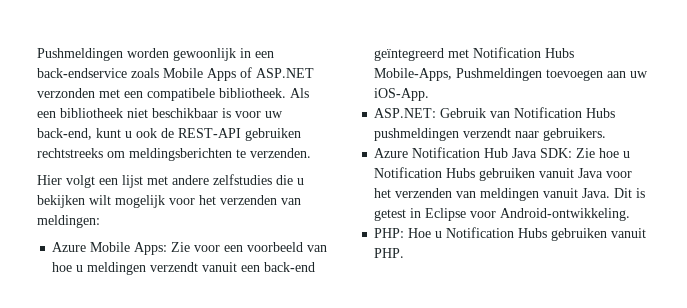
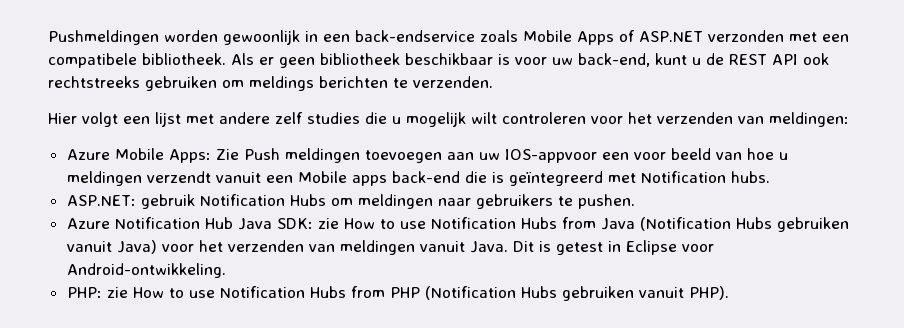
- Als een bibliotheek niet beschikbaar is voor uw back-end, kunt u ook de REST-API gebruiken rechtstreeks om meldingsberichten te verzenden.
+ Als er geen bibliotheek beschikbaar is voor uw back-end, kunt u de REST API ook rechtstreeks gebruiken om meldings berichten te verzenden.
- Hier volgt een lijst met andere zelfstudies die u bekijken wilt mogelijk voor het verzenden van meldingen:
+ Hier volgt een lijst met andere zelf studies die u mogelijk wilt controleren voor het verzenden van meldingen:
- Azure Mobile Apps: Zie voor een voorbeeld van hoe u meldingen verzendt vanuit een back-end geïntegreerd met Notification Hubs Mobile-Apps, Pushmeldingen toevoegen aan uw iOS-App.
- ASP.NET: Gebruik van Notification Hubs pushmeldingen verzendt naar gebruikers.
+ Azure Mobile Apps: Zie Push meldingen toevoegen aan uw IOS-appvoor een voor beeld van hoe u meldingen verzendt vanuit een Mobile apps back-end die is geïntegreerd met Notification hubs.
+ ASP.NET: gebruik Notification Hubs om meldingen naar gebruikers te pushen.
- Azure Notification Hub Java SDK: Zie hoe u Notification Hubs gebruiken vanuit Java voor het verzenden van meldingen vanuit Java.
+ Azure Notification Hub Java SDK: zie How to use Notification Hubs from Java (Notification Hubs gebruiken vanuit Java) voor het verzenden van meldingen vanuit Java.
- PHP: Hoe u Notification Hubs gebruiken vanuit PHP.
+ PHP: zie How to use Notification Hubs from PHP (Notification Hubs gebruiken vanuit PHP).

